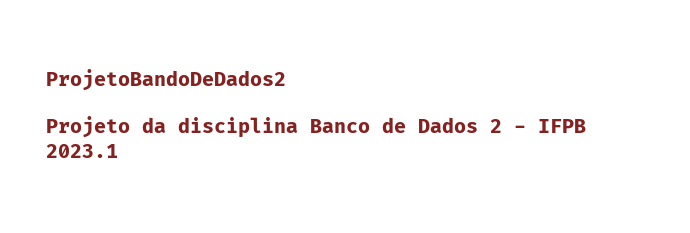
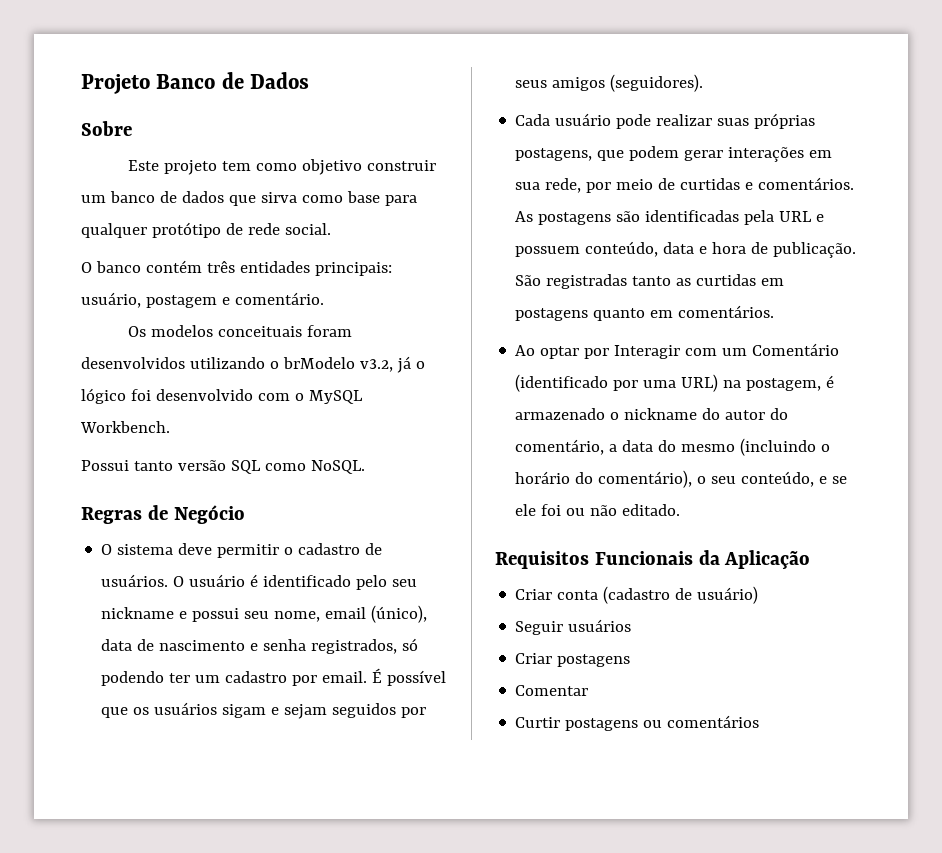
- ProjetoBandoDeDados2
- Projeto da disciplina Banco de Dados 2 - IFPB 2023.1
+ Projeto Banco de Dados
+ Sobre
+ Este projeto tem como objetivo construir um banco de dados que sirva como base para qualquer protótipo de rede social.
+ O banco contém três entidades principais: usuário, postagem e comentário.
+ Os modelos conceituais foram desenvolvidos utilizando o brModelo v3.2, já o lógico foi desenvolvido com o MySQL Workbench.
+ Possui tanto versão SQL como NoSQL.
+ Regras de Negócio
+ O sistema deve permitir o cadastro de usuários. O usuário é identificado pelo seu nickname e possui seu nome, email (único), data de nascimento e senha registrados, só podendo ter um cadastro por email. É possível que os usuários sigam e sejam seguidos por seus amigos (seguidores).
+ Cada usuário pode realizar suas próprias postagens, que podem gerar interações em sua rede, por meio de curtidas e comentários. As postagens são identificadas pela URL e possuem conteúdo, data e hora de publicação. São registradas tanto as curtidas em postagens quanto em comentários.
+ Ao optar por Interagir com um Comentário (identificado por uma URL) na postagem, é armazenado o nickname do autor do comentário, a data do mesmo (incluindo o horário do comentário), o seu conteúdo, e se ele foi ou não editado.
+ Requisitos Funcionais da Aplicação
+ Criar conta (cadastro de usuário)
+ Seguir usuários
+ Criar postagens
+ Comentar
+ Curtir postagens ou comentários

